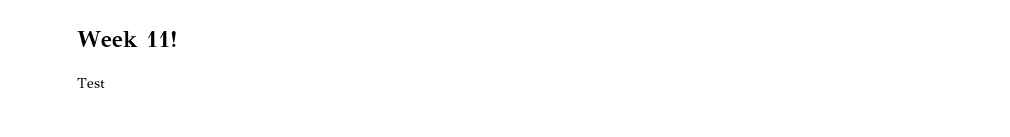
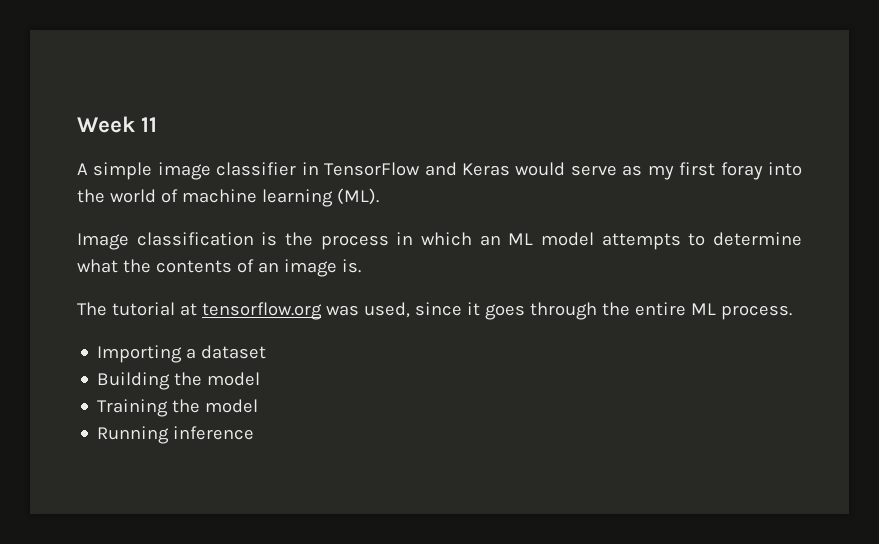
- Week 11!
- Test
+ Week 11
+ A simple image classifier in TensorFlow and Keras would serve as my first foray into the world of machine learning (ML).
+ Image classification is the process in which an ML model attempts to determine what the contents of an image is.
+ The tutorial at tensorflow.org was used, since it goes through the entire ML process.
+ Importing a dataset
+ Building the model
+ Training the model
+ Running inference

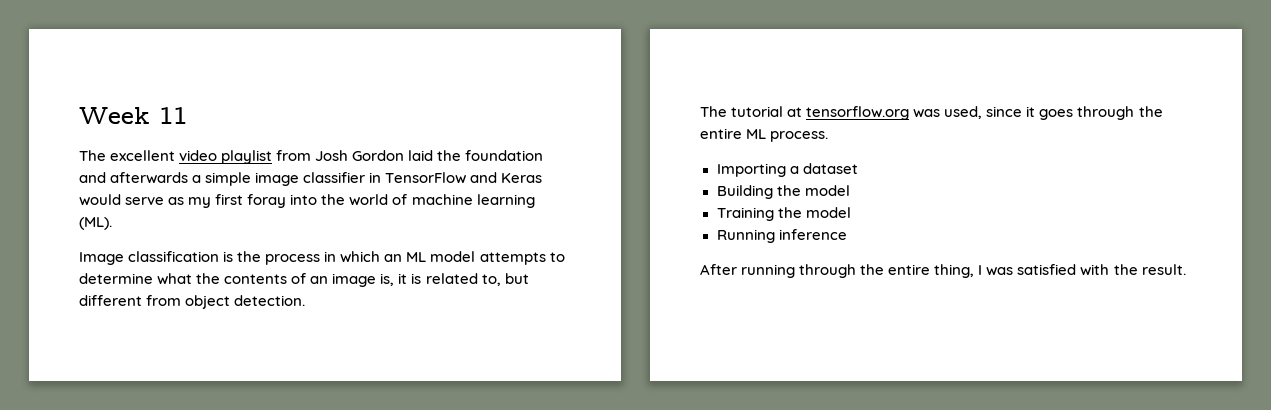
- A simple image classifier in TensorFlow and Keras would serve as my first foray into the world of machine learning (ML).
+ The excellent video playlist from Josh Gordon laid the foundation and afterwards a simple image classifier in TensorFlow and Keras would serve as my first foray into the world of machine learning (ML).
- Image classification is the process in which an ML model attempts to determine what the contents of an image is.
+ Image classification is the process in which an ML model attempts to determine what the contents of an image is, it is related to, but different from object detection.
+ After running through the entire thing, I was satisfied with the result.

